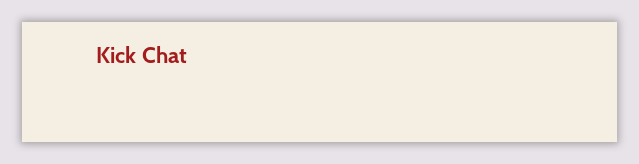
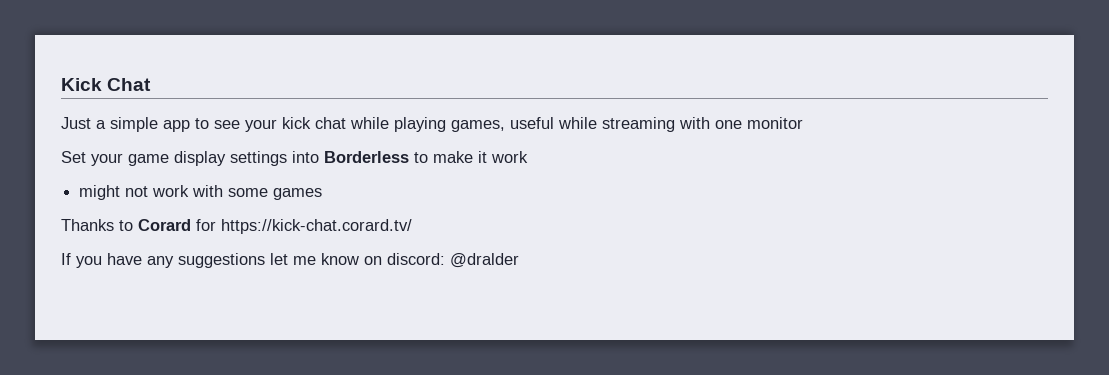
+ Just a simple app to see your kick chat while playing games, useful while streaming with one monitor
+ Set your game display settings into Borderless to make it work
+ might not work with some games
+ Thanks to Corard for https://kick-chat.corard.tv/
+ If you have any suggestions let me know on discord: @dralder

